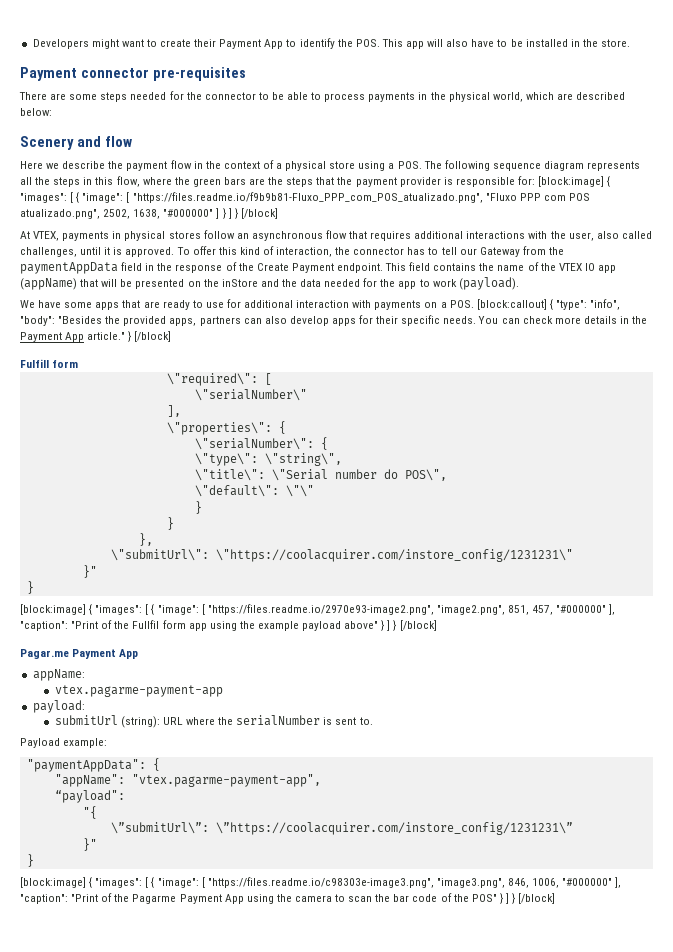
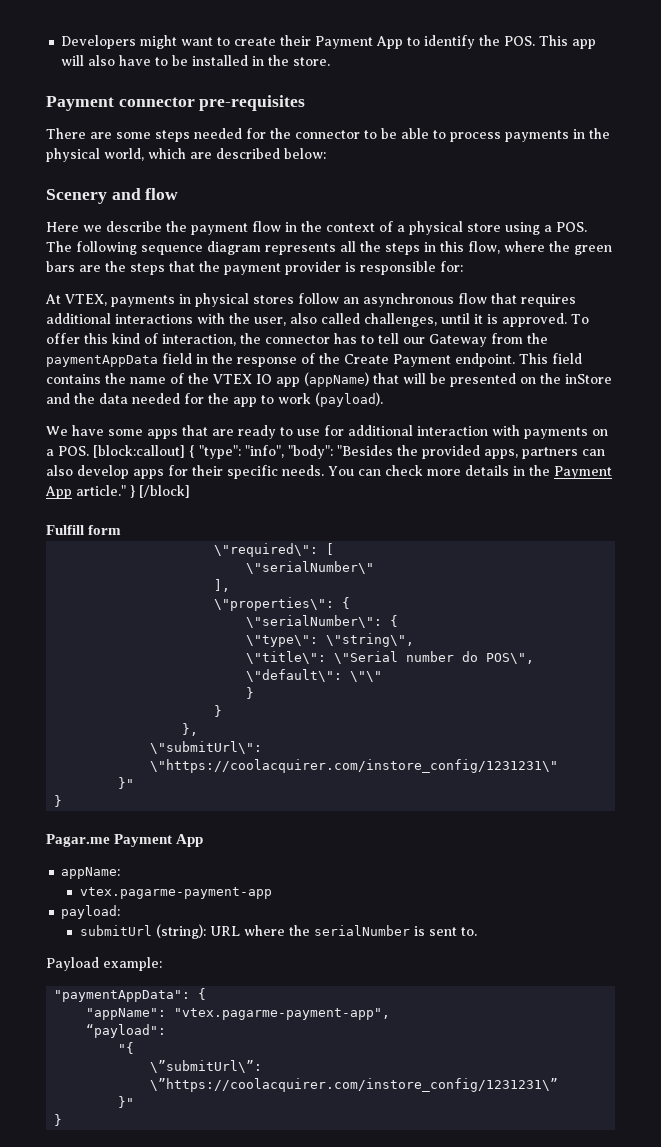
- Here we describe the payment flow in the context of a physical store using a POS. The following sequence diagram represents all the steps in this flow, where the green bars are the steps that the payment provider is responsible for: [block:image] { "images": [ { "image": [ "https://files.readme.io/f9b9b81-Fluxo_PPP_com_POS_atualizado.png", "Fluxo PPP com POS atualizado.png", 2502, 1638, "#000000" ] } ] } [/block]
+ Here we describe the payment flow in the context of a physical store using a POS. The following sequence diagram represents all the steps in this flow, where the green bars are the steps that the payment provider is responsible for:
- [block:image] { "images": [ { "image": [ "https://files.readme.io/2970e93-image2.png", "image2.png", 851, 457, "#000000" ], "caption": "Print of the Fullfil form app using the example payload above" } ] } [/block]
- [block:image] { "images": [ { "image": [ "https://files.readme.io/c98303e-image3.png", "image3.png", 846, 1006, "#000000" ], "caption": "Print of the Pagarme Payment App using the camera to scan the bar code of the POS" } ] } [/block]

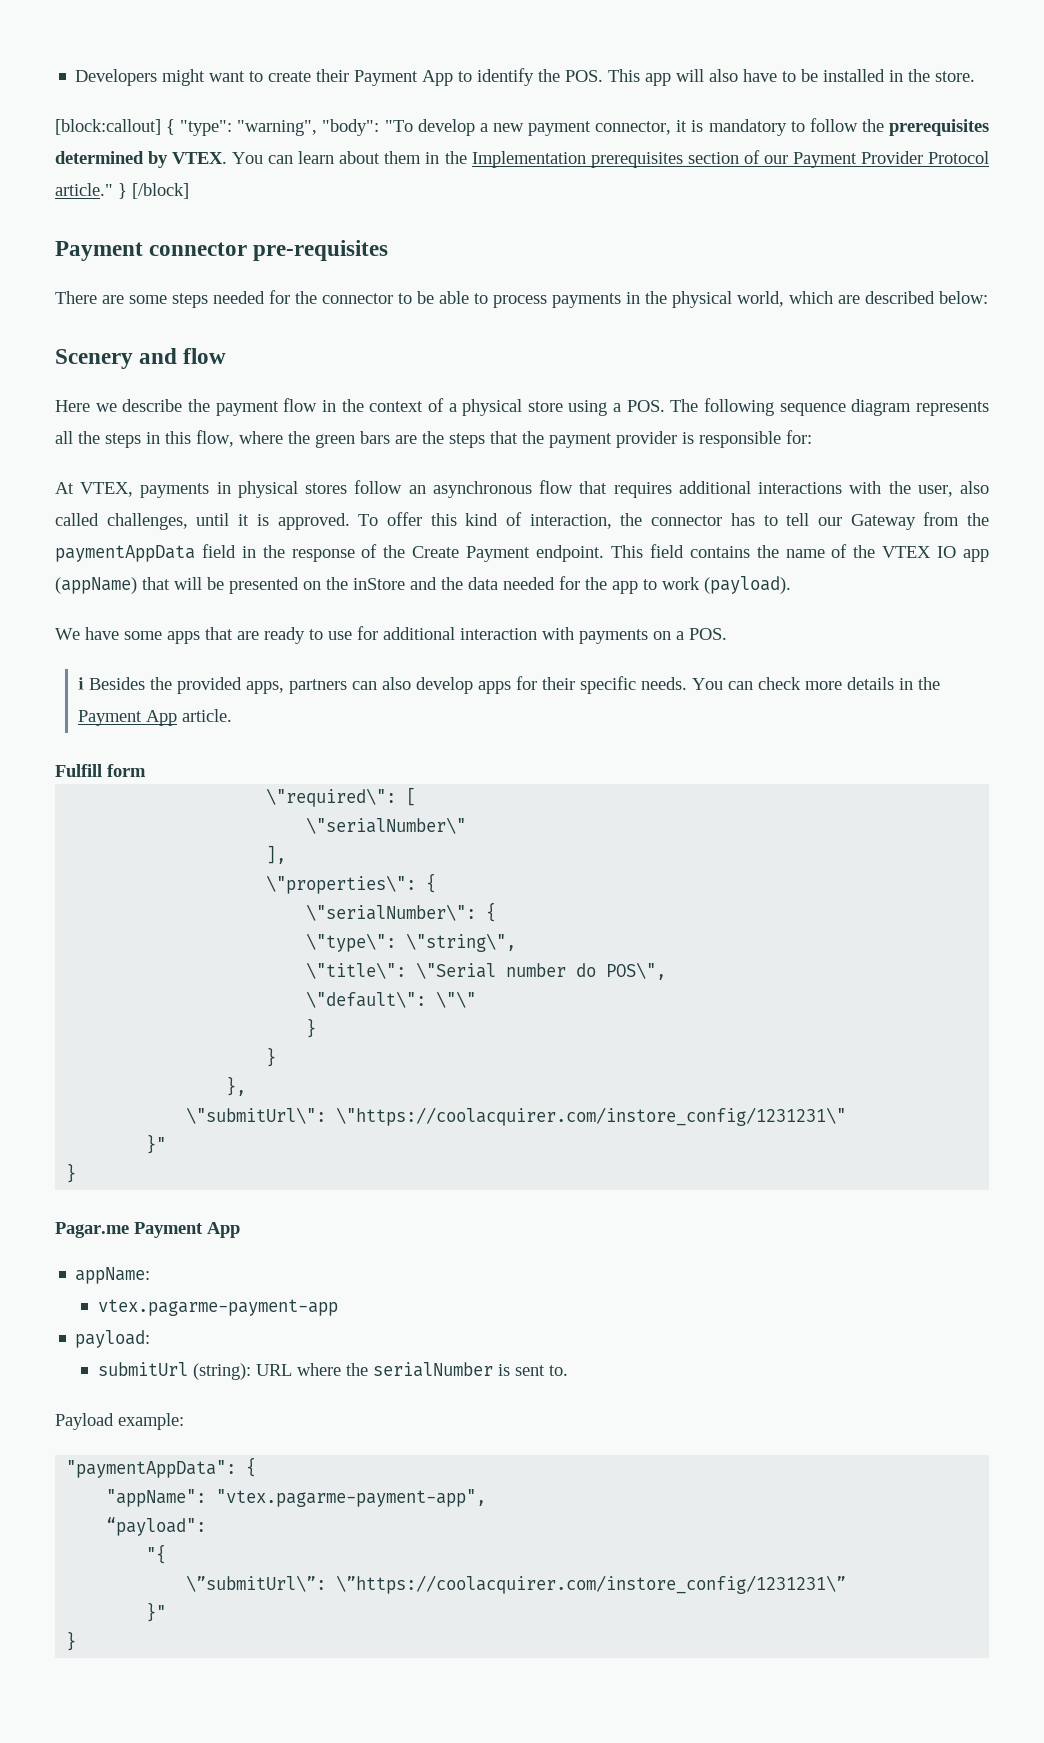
+ [block:callout] { "type": "warning", "body": "To develop a new payment connector, it is mandatory to follow the prerequisites determined by VTEX. You can learn about them in the Implementation prerequisites section of our Payment Provider Protocol article." } [/block]
- We have some apps that are ready to use for additional interaction with payments on a POS. [block:callout] { "type": "info", "body": "Besides the provided apps, partners can also develop apps for their specific needs.
+ We have some apps that are ready to use for additional interaction with payments on a POS.
+ ℹ Besides the provided apps, partners can also develop apps for their specific needs.
- You can check more details in the Payment App article." } [/block]
+ You can check more details in the Payment App article.

